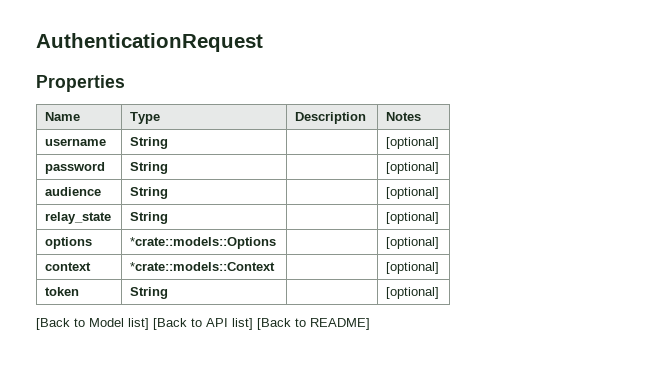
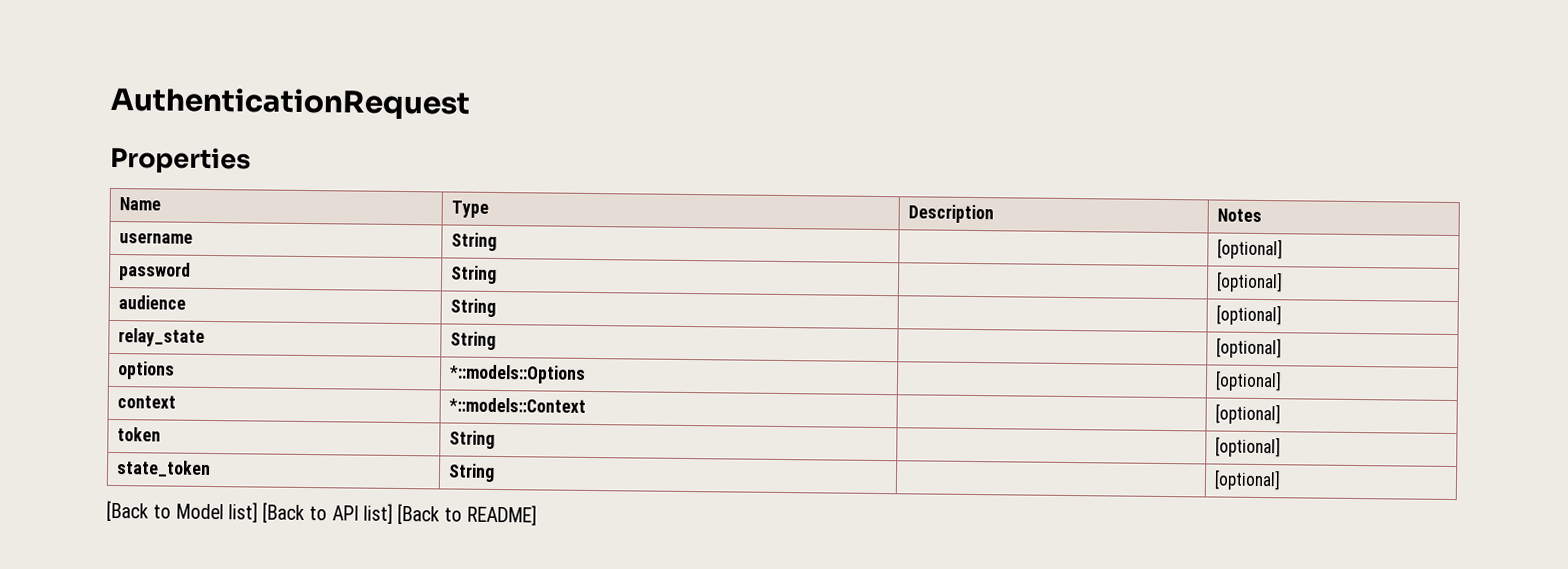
- options | *crate::models::Options | | [optional]
+ options | *::models::Options | | [optional]
- context | *crate::models::Context | | [optional]
+ context | *::models::Context | | [optional]
+ state_token | String | | [optional]

